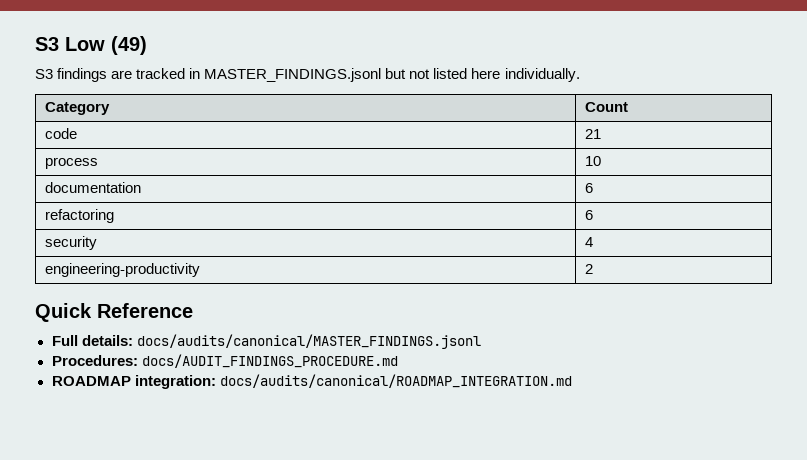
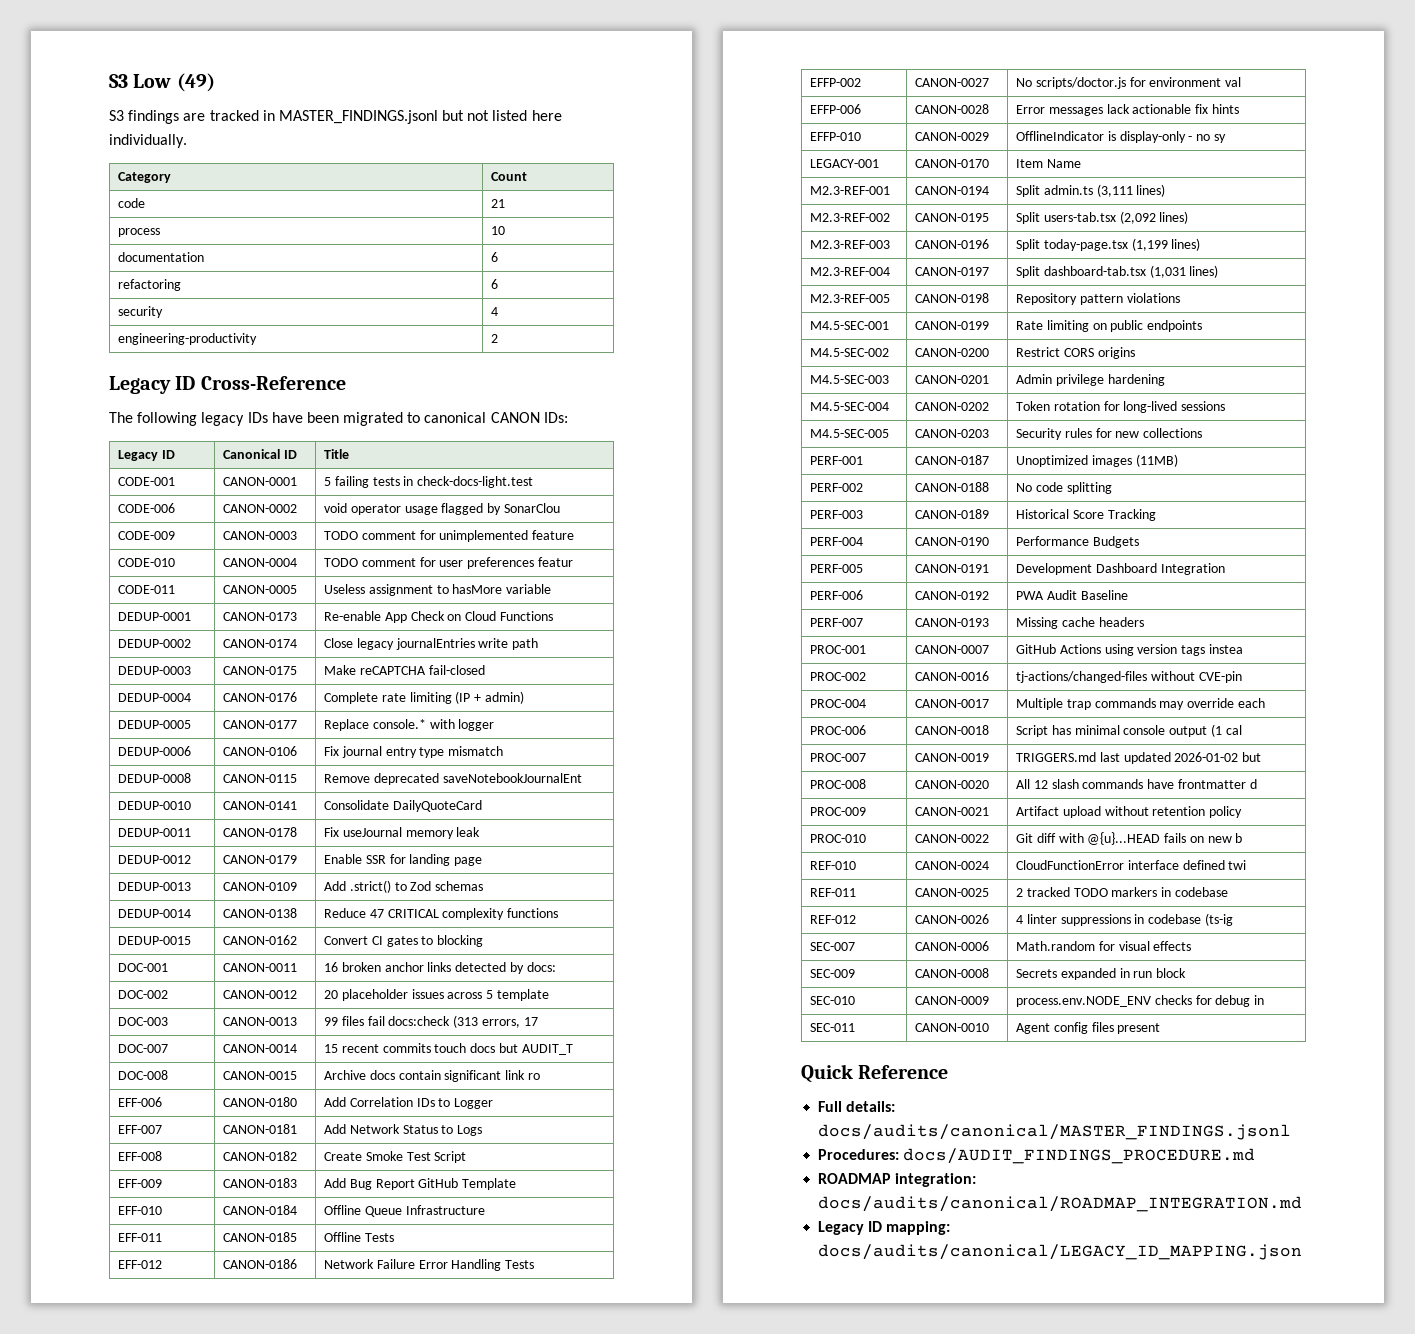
+ Legacy ID Cross-Reference
+ The following legacy IDs have been migrated to canonical CANON IDs:
+ Legacy ID | Canonical ID | Title
+ CODE-001 | CANON-0001 | 5 failing tests in check-docs-light.test
+ CODE-006 | CANON-0002 | void operator usage flagged by SonarClou
+ CODE-009 | CANON-0003 | TODO comment for unimplemented feature
+ CODE-010 | CANON-0004 | TODO comment for user preferences featur
+ CODE-011 | CANON-0005 | Useless assignment to hasMore variable
+ DEDUP-0001 | CANON-0173 | Re-enable App Check on Cloud Functions
+ DEDUP-0002 | CANON-0174 | Close legacy journalEntries write path
+ DEDUP-0003 | CANON-0175 | Make reCAPTCHA fail-closed
+ DEDUP-0004 | CANON-0176 | Complete rate limiting (IP + admin)
+ DEDUP-0005 | CANON-0177 | Replace console.* with logger
+ DEDUP-0006 | CANON-0106 | Fix journal entry type mismatch
+ DEDUP-0008 | CANON-0115 | Remove deprecated saveNotebookJournalEnt
+ DEDUP-0010 | CANON-0141 | Consolidate DailyQuoteCard
+ DEDUP-0011 | CANON-0178 | Fix useJournal memory leak
+ DEDUP-0012 | CANON-0179 | Enable SSR for landing page
+ DEDUP-0013 | CANON-0109 | Add .strict() to Zod schemas
+ DEDUP-0014 | CANON-0138 | Reduce 47 CRITICAL complexity functions
+ DEDUP-0015 | CANON-0162 | Convert CI gates to blocking
+ DOC-001 | CANON-0011 | 16 broken anchor links detected by docs:
+ DOC-002 | CANON-0012 | 20 placeholder issues across 5 template
+ DOC-003 | CANON-0013 | 99 files fail docs:check (313 errors, 17
+ DOC-007 | CANON-0014 | 15 recent commits touch docs but AUDIT_T
+ DOC-008 | CANON-0015 | Archive docs contain significant link ro
+ EFF-006 | CANON-0180 | Add Correlation IDs to Logger
+ EFF-007 | CANON-0181 | Add Network Status to Logs
+ EFF-008 | CANON-0182 | Create Smoke Test Script
+ EFF-009 | CANON-0183 | Add Bug Report GitHub Template
+ EFF-010 | CANON-0184 | Offline Queue Infrastructure
+ EFF-011 | CANON-0185 | Offline Tests
+ EFF-012 | CANON-0186 | Network Failure Error Handling Tests
+ EFFP-002 | CANON-0027 | No scripts/doctor.js for environment val
+ EFFP-006 | CANON-0028 | Error messages lack actionable fix hints
+ EFFP-010 | CANON-0029 | OfflineIndicator is display-only - no sy
+ LEGACY-001 | CANON-0170 | Item Name
+ M2.3-REF-001 | CANON-0194 | Split admin.ts (3,111 lines)
+ M2.3-REF-002 | CANON-0195 | Split users-tab.tsx (2,092 lines)
+ M2.3-REF-003 | CANON-0196 | Split today-page.tsx (1,199 lines)
+ M2.3-REF-004 | CANON-0197 | Split dashboard-tab.tsx (1,031 lines)
+ M2.3-REF-005 | CANON-0198 | Repository pattern violations
+ M4.5-SEC-001 | CANON-0199 | Rate limiting on public endpoints
+ M4.5-SEC-002 | CANON-0200 | Restrict CORS origins
+ M4.5-SEC-003 | CANON-0201 | Admin privilege hardening
+ M4.5-SEC-004 | CANON-0202 | Token rotation for long-lived sessions
+ M4.5-SEC-005 | CANON-0203 | Security rules for new collections
+ PERF-001 | CANON-0187 | Unoptimized images (11MB)
+ PERF-002 | CANON-0188 | No code splitting
+ PERF-003 | CANON-0189 | Historical Score Tracking
+ PERF-004 | CANON-0190 | Performance Budgets
+ PERF-005 | CANON-0191 | Development Dashboard Integration
+ PERF-006 | CANON-0192 | PWA Audit Baseline
+ PERF-007 | CANON-0193 | Missing cache headers
+ PROC-001 | CANON-0007 | GitHub Actions using version tags instea
+ PROC-002 | CANON-0016 | tj-actions/changed-files without CVE-pin
+ PROC-004 | CANON-0017 | Multiple trap commands may override each
+ PROC-006 | CANON-0018 | Script has minimal console output (1 cal
+ PROC-007 | CANON-0019 | TRIGGERS.md last updated 2026-01-02 but
+ PROC-008 | CANON-0020 | All 12 slash commands have frontmatter d
+ PROC-009 | CANON-0021 | Artifact upload without retention policy
+ PROC-010 | CANON-0022 | Git diff with @{u}...HEAD fails on new b
+ REF-010 | CANON-0024 | CloudFunctionError interface defined twi
+ REF-011 | CANON-0025 | 2 tracked TODO markers in codebase
+ REF-012 | CANON-0026 | 4 linter suppressions in codebase (ts-ig
+ SEC-007 | CANON-0006 | Math.random for visual effects
+ SEC-009 | CANON-0008 | Secrets expanded in run block
+ SEC-010 | CANON-0009 | process.env.NODE_ENV checks for debug in
+ SEC-011 | CANON-0010 | Agent config files present
+ Legacy ID mapping: docs/audits/canonical/LEGACY_ID_MAPPING.json

